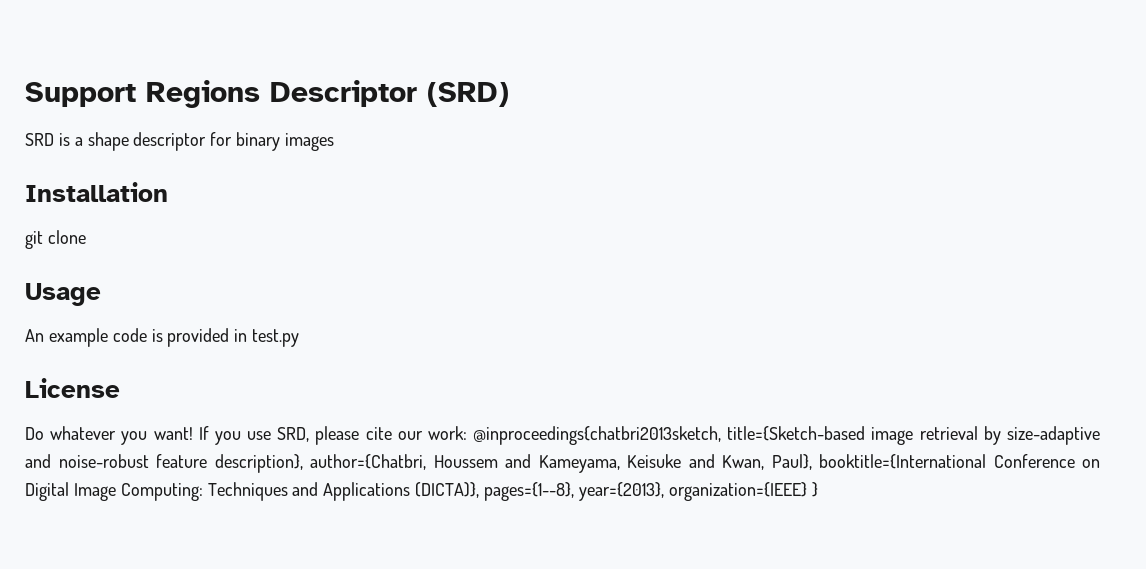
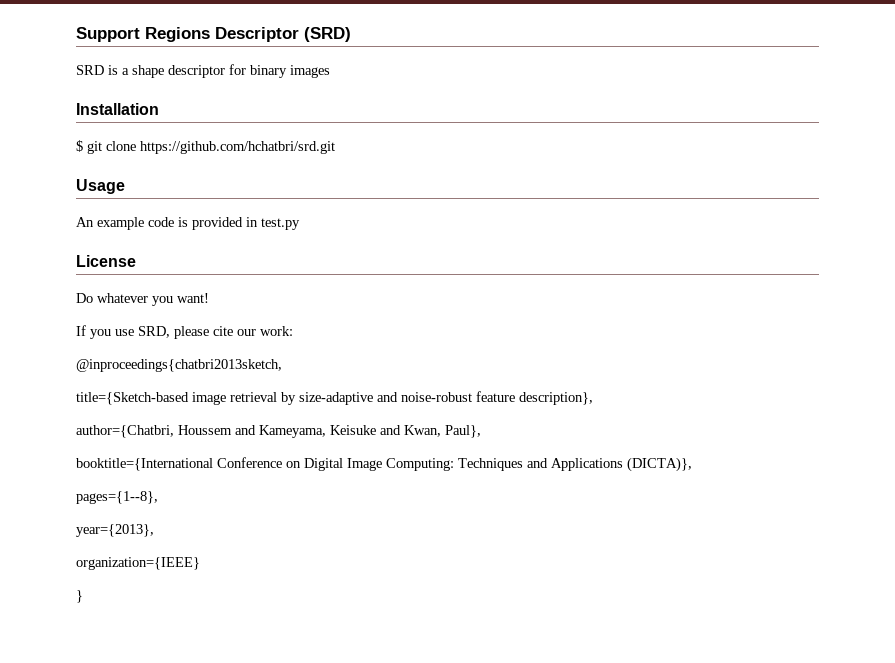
- git clone
+ $ git clone https://github.com/hchatbri/srd.git
- Do whatever you want! If you use SRD, please cite our work: @inproceedings{chatbri2013sketch, title={Sketch-based image retrieval by size-adaptive and noise-robust feature description}, author={Chatbri, Houssem and Kameyama, Keisuke and Kwan, Paul}, booktitle={International Conference on Digital Image Computing: Techniques and Applications (DICTA)}, pages={1--8}, year={2013}, organization={IEEE} }
+ Do whatever you want!
+ If you use SRD, please cite our work:
+ @inproceedings{chatbri2013sketch,
+ title={Sketch-based image retrieval by size-adaptive and noise-robust feature description},
+ author={Chatbri, Houssem and Kameyama, Keisuke and Kwan, Paul},
+ booktitle={International Conference on Digital Image Computing: Techniques and Applications (DICTA)},
+ pages={1--8},
+ year={2013},
+ organization={IEEE}
+ }

